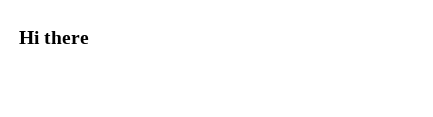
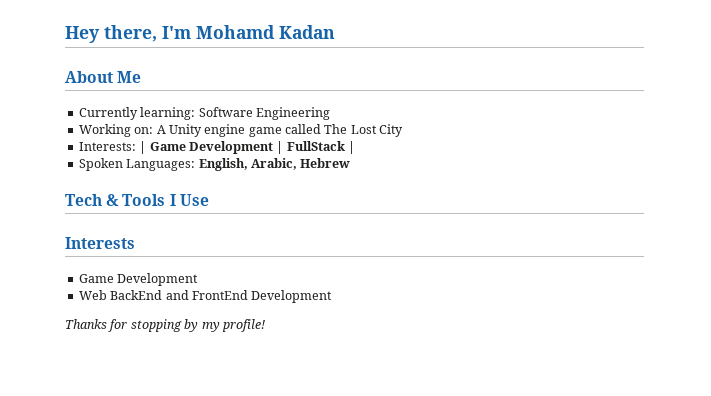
- Hi there
+ Hey there, I'm Mohamd Kadan
+ About Me
+ Currently learning: Software Engineering
+ Working on: A Unity engine game called The Lost City
+ Interests: | Game Development | FullStack |
+ Spoken Languages: English, Arabic, Hebrew
+ Tech & Tools I Use
+ Interests
+ Game Development
+ Web BackEnd and FrontEnd Development
+ Thanks for stopping by my profile!

